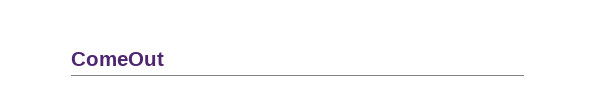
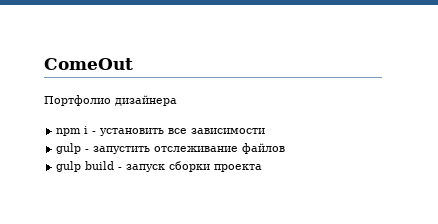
+ Портфолио дизайнера
+ npm i - установить все зависимости
+ gulp - запустить отслеживание файлов
+ gulp build - запуск сборки проекта

